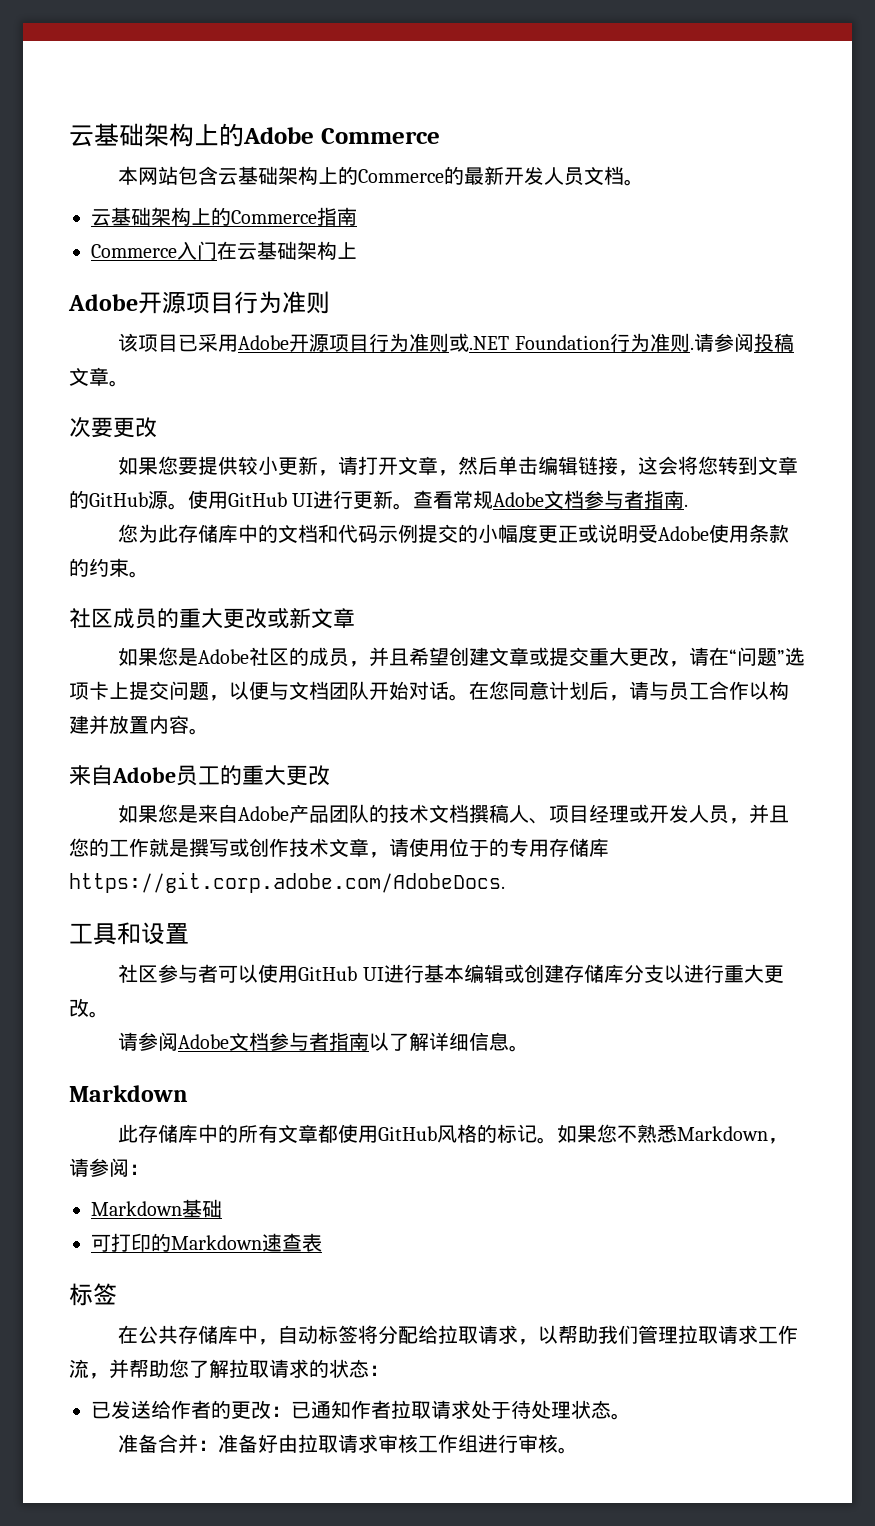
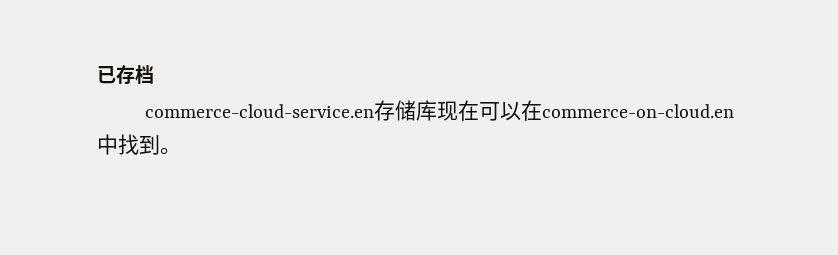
- 云基础架构上的Adobe Commerce
- 本网站包含云基础架构上的Commerce的最新开发人员文档。
- 云基础架构上的Commerce指南
- Commerce入门在云基础架构上
- Adobe开源项目行为准则
- 该项目已采用Adobe开源项目行为准则或.NET Foundation行为准则.请参阅投稿文章。
- 次要更改
- 如果您要提供较小更新，请打开文章，然后单击编辑链接，这会将您转到文章的GitHub源。使用GitHub UI进行更新。查看常规Adobe文档参与者指南.
- 您为此存储库中的文档和代码示例提交的小幅度更正或说明受Adobe使用条款的约束。
- 社区成员的重大更改或新文章
- 如果您是Adobe社区的成员，并且希望创建文章或提交重大更改，请在“问题”选项卡上提交问题，以便与文档团队开始对话。在您同意计划后，请与员工合作以构建并放置内容。
- 来自Adobe员工的重大更改
- 如果您是来自Adobe产品团队的技术文档撰稿人、项目经理或开发人员，并且您的工作就是撰写或创作技术文章，请使用位于的专用存储库https://git.corp.adobe.com/AdobeDocs.
- 工具和设置
- 社区参与者可以使用GitHub UI进行基本编辑或创建存储库分支以进行重大更改。
- 请参阅Adobe文档参与者指南以了解详细信息。
- Markdown
- 此存储库中的所有文章都使用GitHub风格的标记。如果您不熟悉Markdown，请参阅：
- Markdown基础
- 可打印的Markdown速查表
- 标签
- 在公共存储库中，自动标签将分配给拉取请求，以帮助我们管理拉取请求工作流，并帮助您了解拉取请求的状态：
- 已发送给作者的更改：已通知作者拉取请求处于待处理状态。
- 准备合并：准备好由拉取请求审核工作组进行审核。
+ 已存档
+ commerce-cloud-service.en存储库现在可以在commerce-on-cloud.en中找到。

